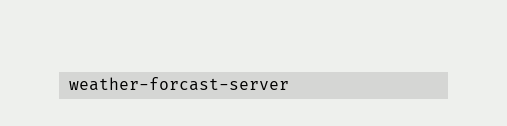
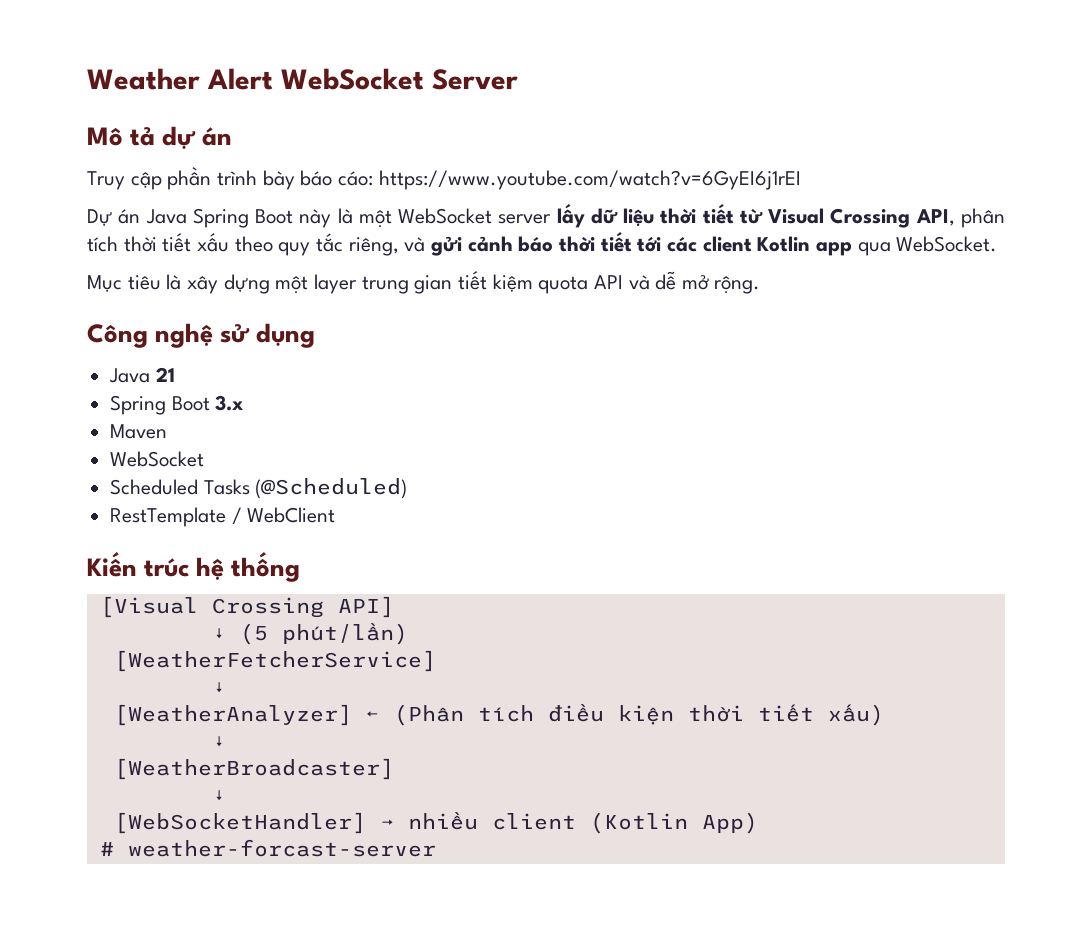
- weather-forcast-server
+ Weather Alert WebSocket Server
+ Mô tả dự án
+ Truy cập phần trình bày báo cáo: https://www.youtube.com/watch?v=6GyEI6j1rEI
+ Dự án Java Spring Boot này là một WebSocket server lấy dữ liệu thời tiết từ Visual Crossing API, phân tích thời tiết xấu theo quy tắc riêng, và gửi cảnh báo thời tiết tới các client Kotlin app qua WebSocket.
+ Mục tiêu là xây dựng một layer trung gian tiết kiệm quota API và dễ mở rộng.
+ Công nghệ sử dụng
+ Java 21
+ Spring Boot 3.x
+ Maven
+ WebSocket
+ Scheduled Tasks (@Scheduled)
+ RestTemplate / WebClient
+ Kiến trúc hệ thống
+ [Visual Crossing API]
+ ↓ (5 phút/lần)
+ [WeatherFetcherService]
+ ↓
+ [WeatherAnalyzer] ← (Phân tích điều kiện thời tiết xấu)
+ ↓
+ [WeatherBroadcaster]
+ ↓
+ [WebSocketHandler] → nhiều client (Kotlin App)
+ # weather-forcast-server

